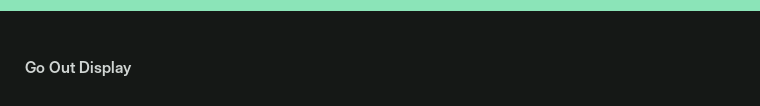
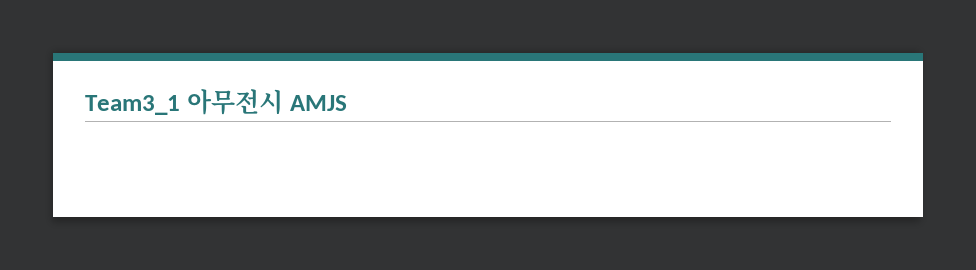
- Go Out Display
+ Team3_1 아무전시 AMJS

